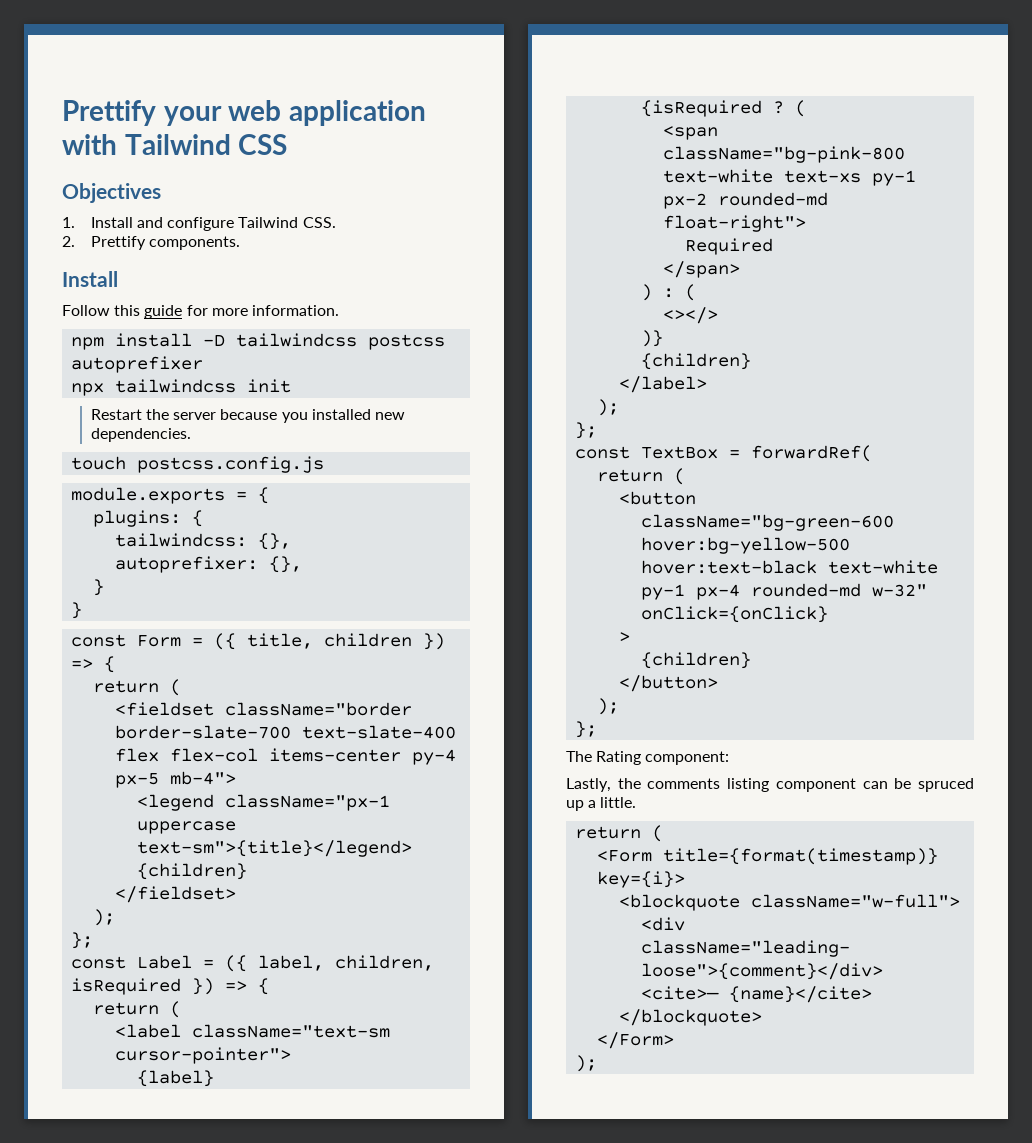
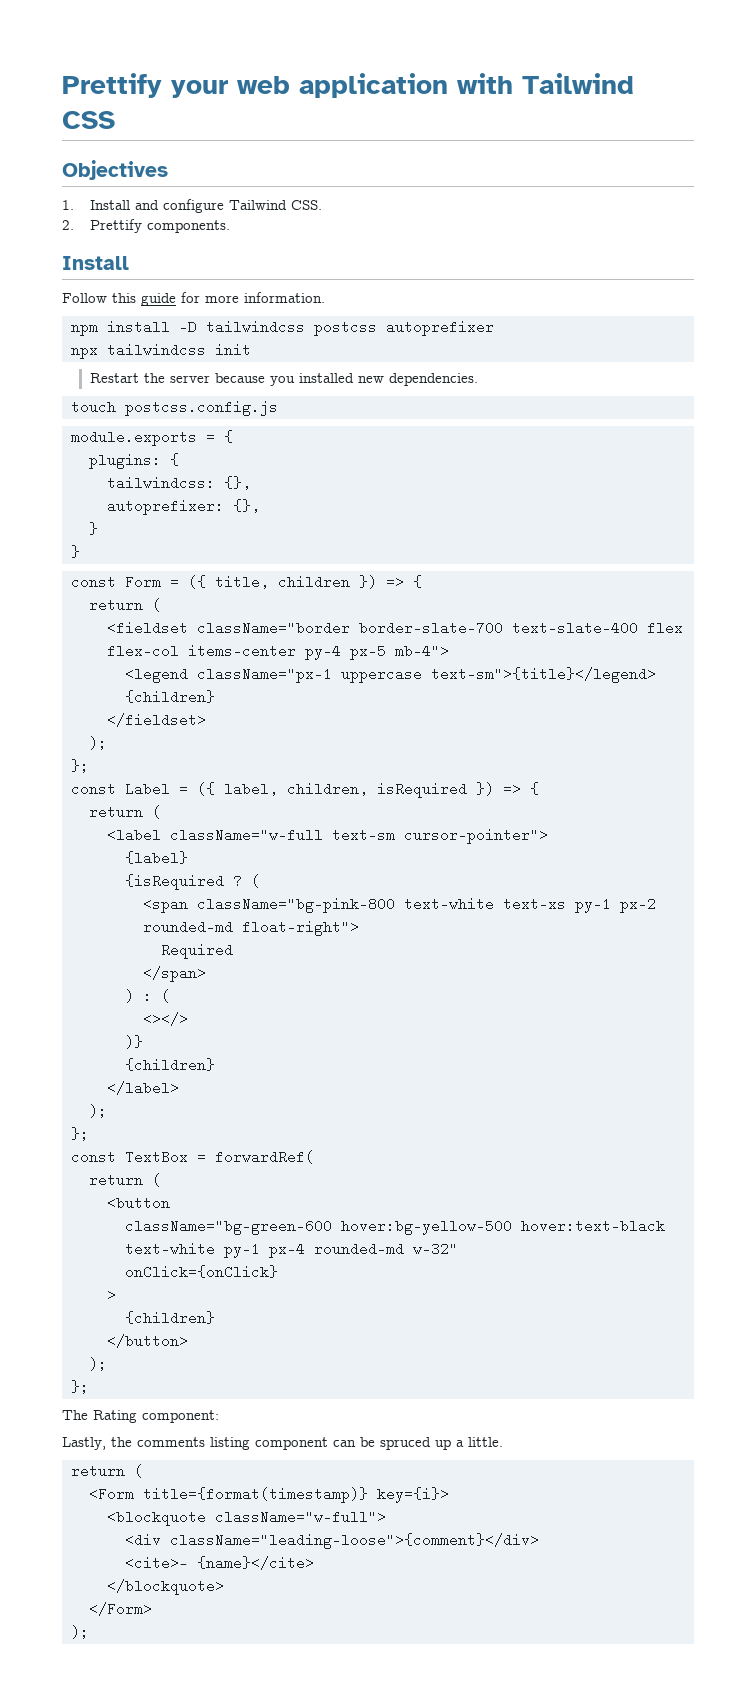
- <label className="text-sm cursor-pointer">
+ <label className="w-full text-sm cursor-pointer">

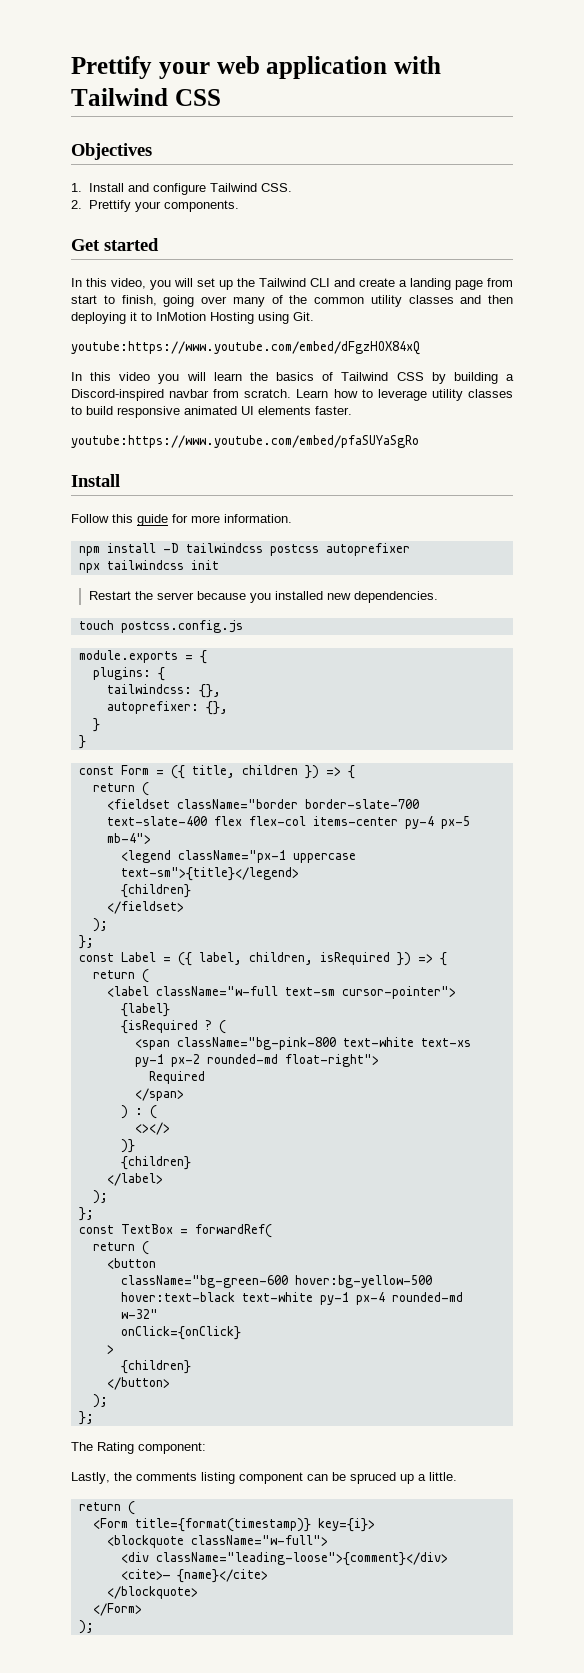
- 2. Prettify components.
+ 2. Prettify your components.
+ Get started
+ In this video, you will set up the Tailwind CLI and create a landing page from start to finish, going over many of the common utility classes and then deploying it to InMotion Hosting using Git.
+ youtube:https://www.youtube.com/embed/dFgzHOX84xQ
+ In this video you will learn the basics of Tailwind CSS by building a Discord-inspired navbar from scratch. Learn how to leverage utility classes to build responsive animated UI elements faster.
+ youtube:https://www.youtube.com/embed/pfaSUYaSgRo

